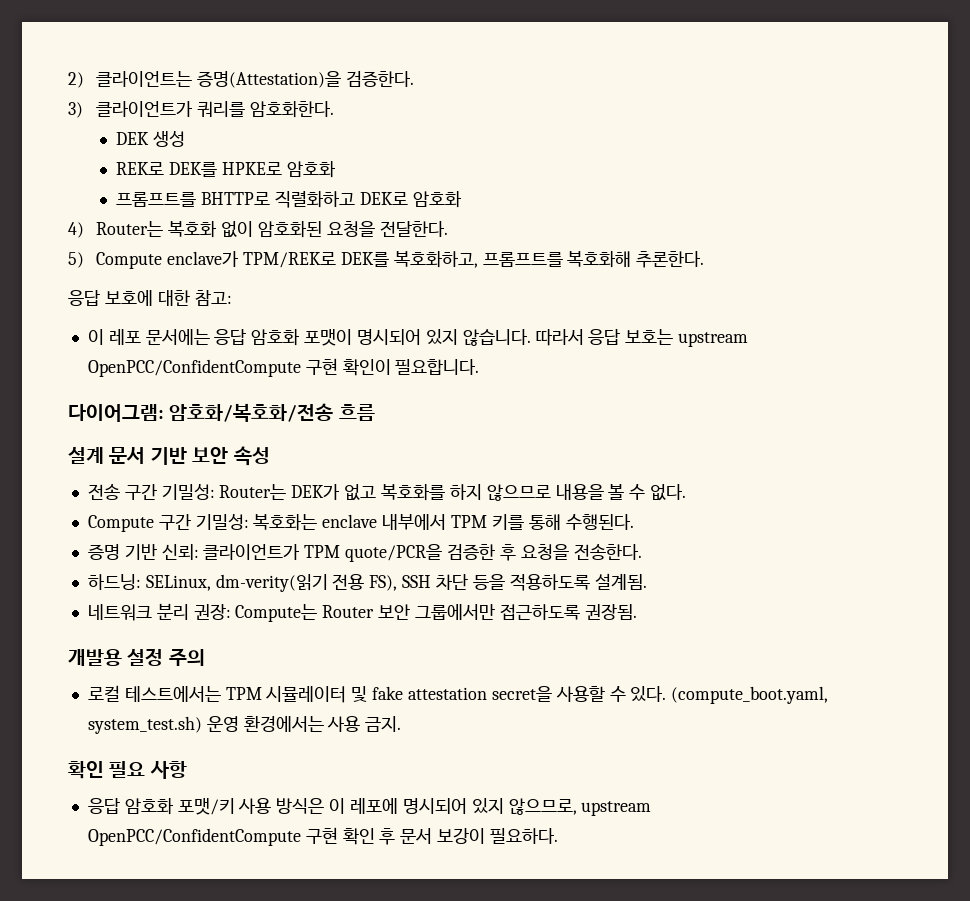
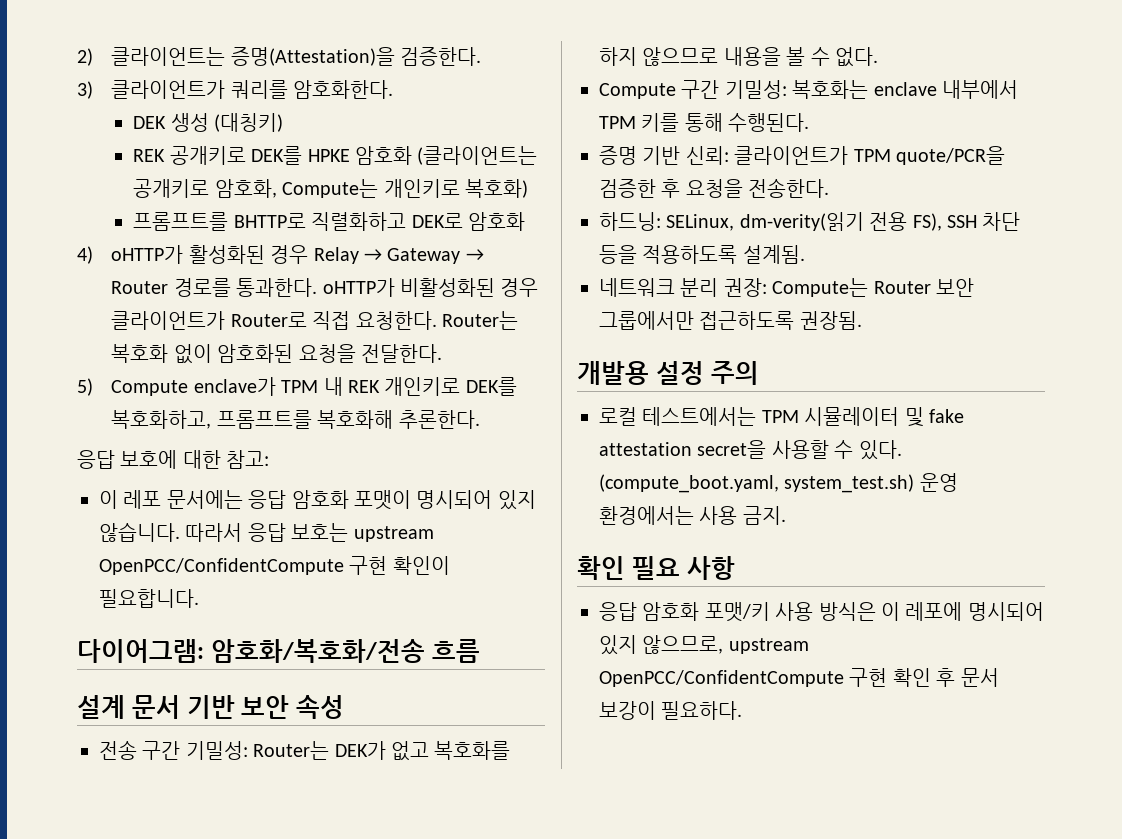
- DEK 생성
- REK로 DEK를 HPKE로 암호화
+ DEK 생성 (대칭키)
+ REK 공개키로 DEK를 HPKE 암호화 (클라이언트는 공개키로 암호화, Compute는 개인키로 복호화)
- 4) Router는 복호화 없이 암호화된 요청을 전달한다.
+ 4) oHTTP가 활성화된 경우 Relay → Gateway → Router 경로를 통과한다. oHTTP가 비활성화된 경우 클라이언트가 Router로 직접 요청한다. Router는 복호화 없이 암호화된 요청을 전달한다.
- 5) Compute enclave가 TPM/REK로 DEK를 복호화하고, 프롬프트를 복호화해 추론한다.
+ 5) Compute enclave가 TPM 내 REK 개인키로 DEK를 복호화하고, 프롬프트를 복호화해 추론한다.

